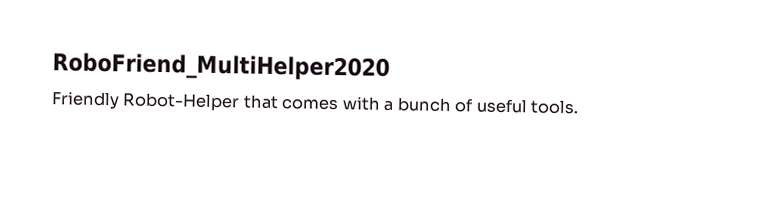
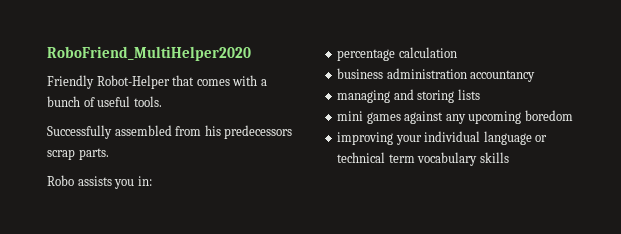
+ Successfully assembled from his predecessors scrap parts.
+ Robo assists you in:
+ percentage calculation
+ business administration accountancy
+ managing and storing lists
+ mini games against any upcoming boredom
+ improving your individual language or technical term vocabulary skills

